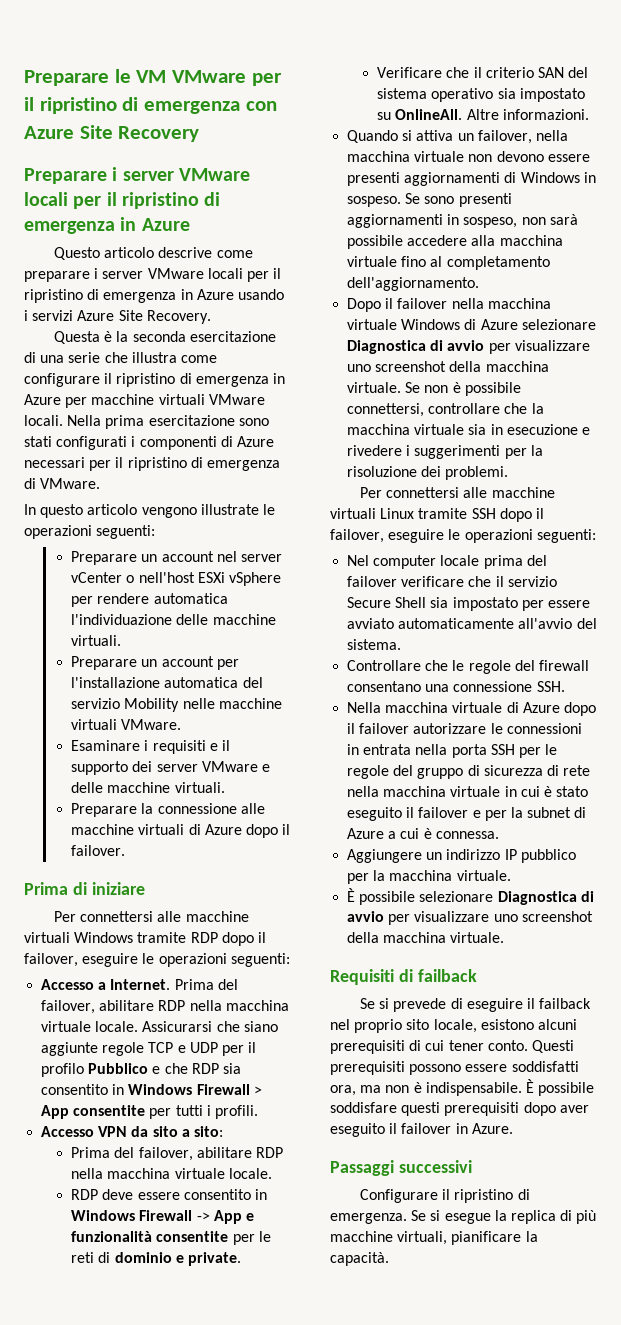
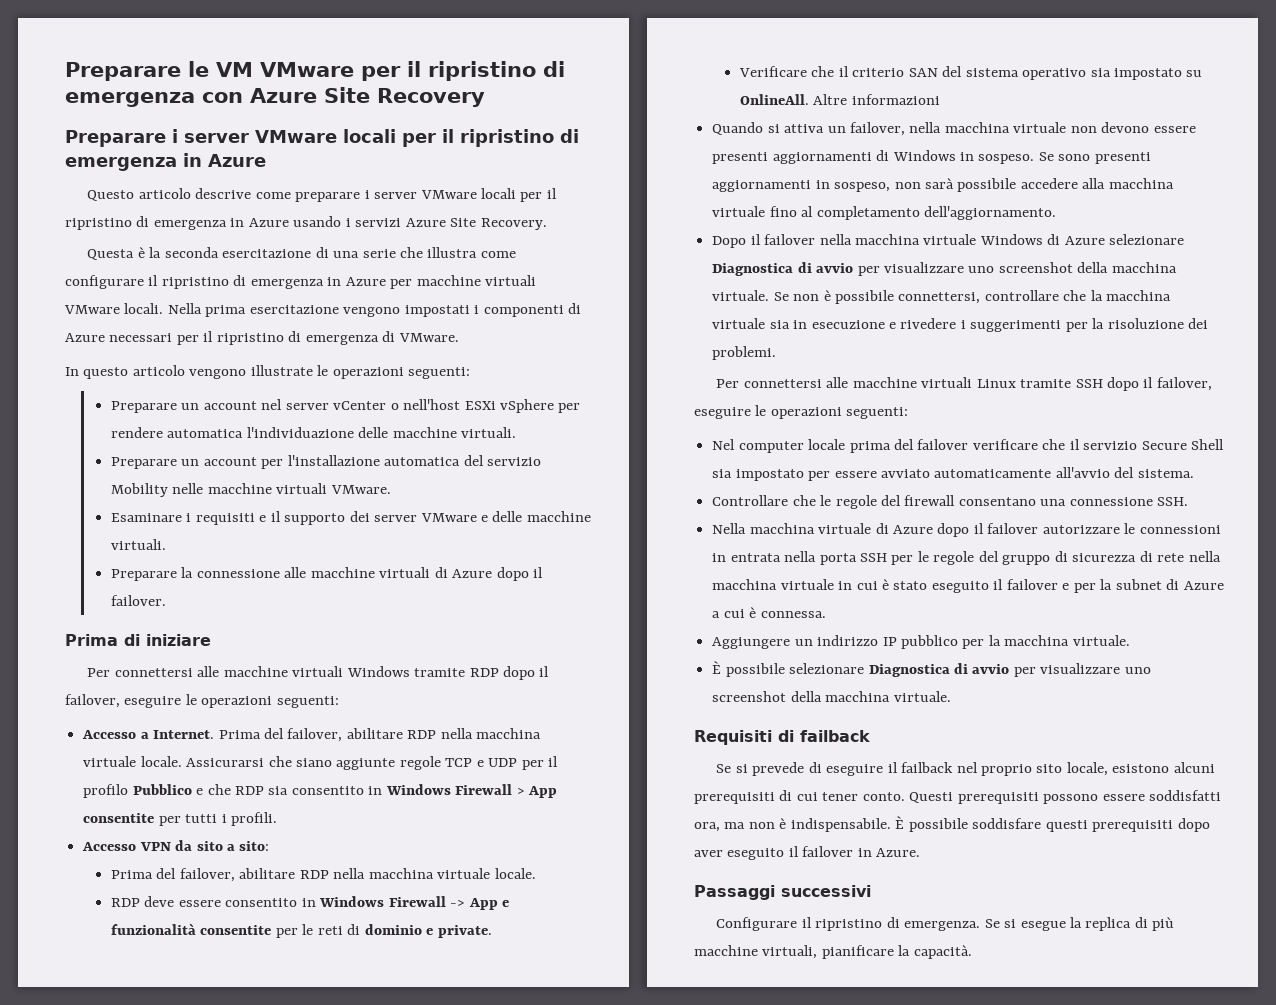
- Nella prima esercitazione sono stati configurati i componenti di Azure necessari per il ripristino di emergenza di VMware.
+ Nella prima esercitazione vengono impostati i componenti di Azure necessari per il ripristino di emergenza di VMware.
- Altre informazioni.
+ Altre informazioni

